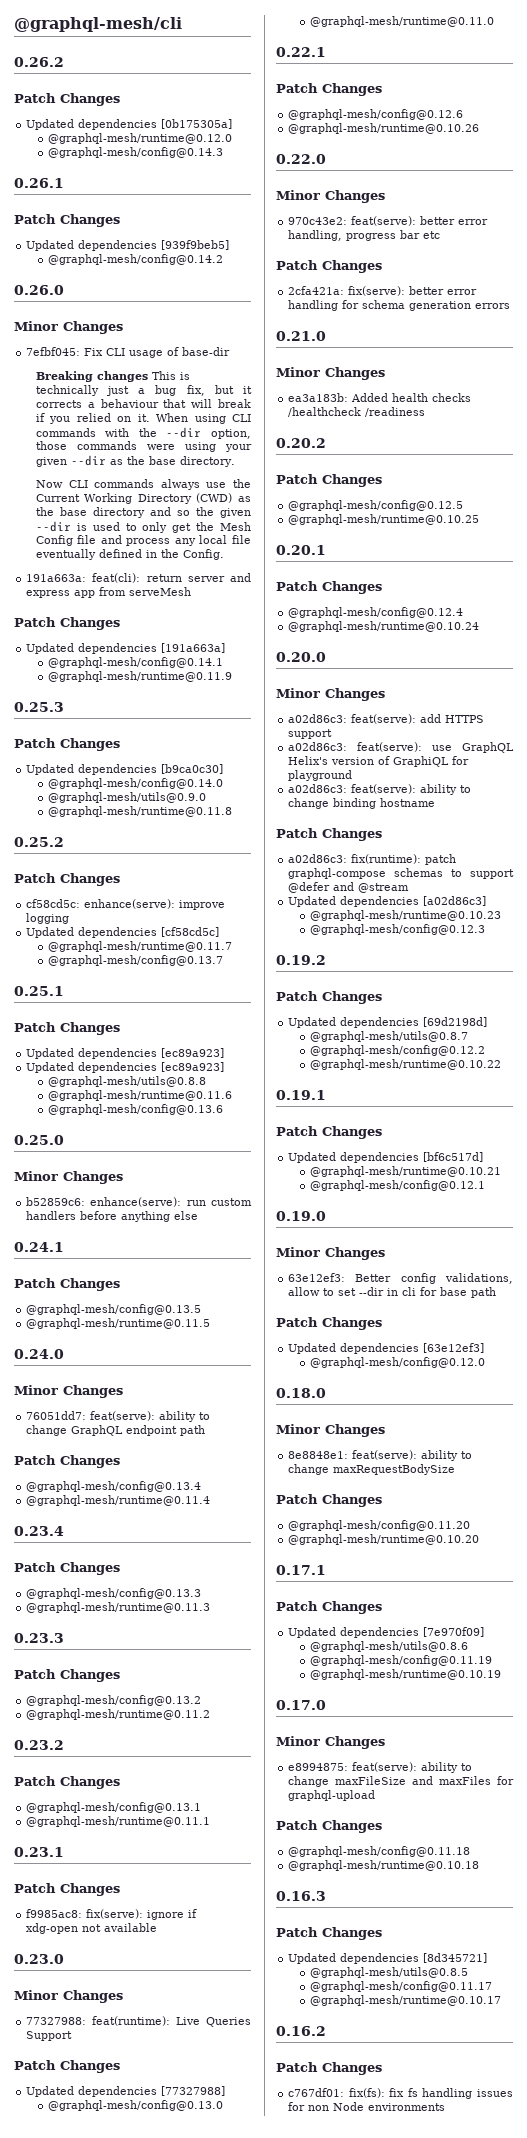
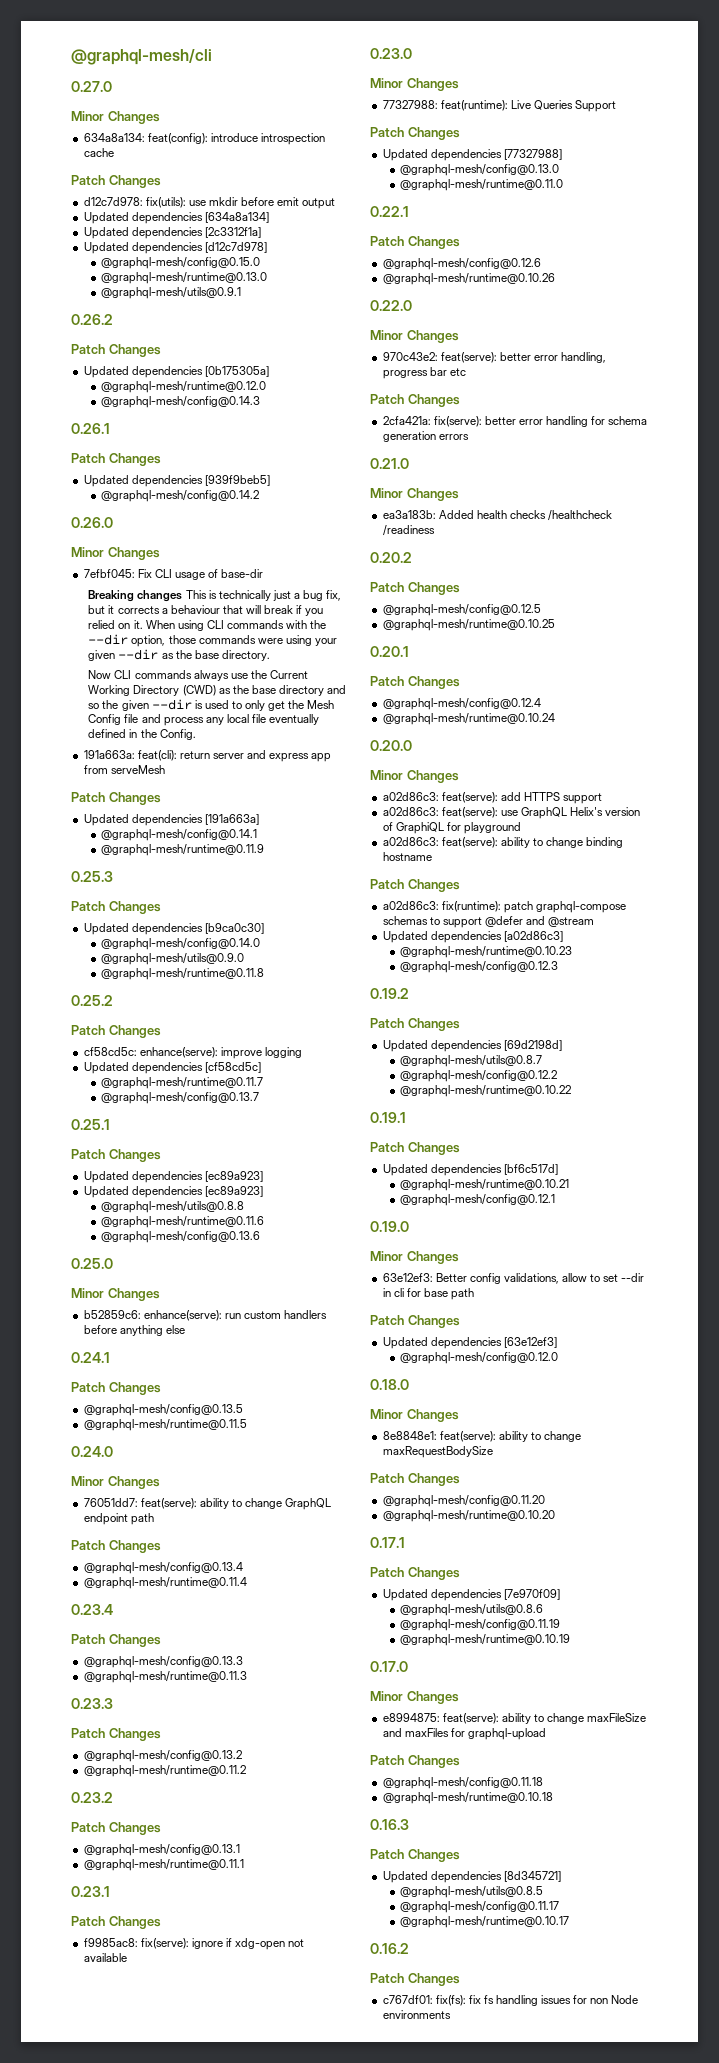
+ 0.27.0
+ Minor Changes
+ 634a8a134: feat(config): introduce introspection cache
+ Patch Changes
+ d12c7d978: fix(utils): use mkdir before emit output
+ Updated dependencies [634a8a134]
+ Updated dependencies [2c3312f1a]
+ Updated dependencies [d12c7d978]
+ @graphql-mesh/config@0.15.0
+ @graphql-mesh/runtime@0.13.0
+ @graphql-mesh/utils@0.9.1

